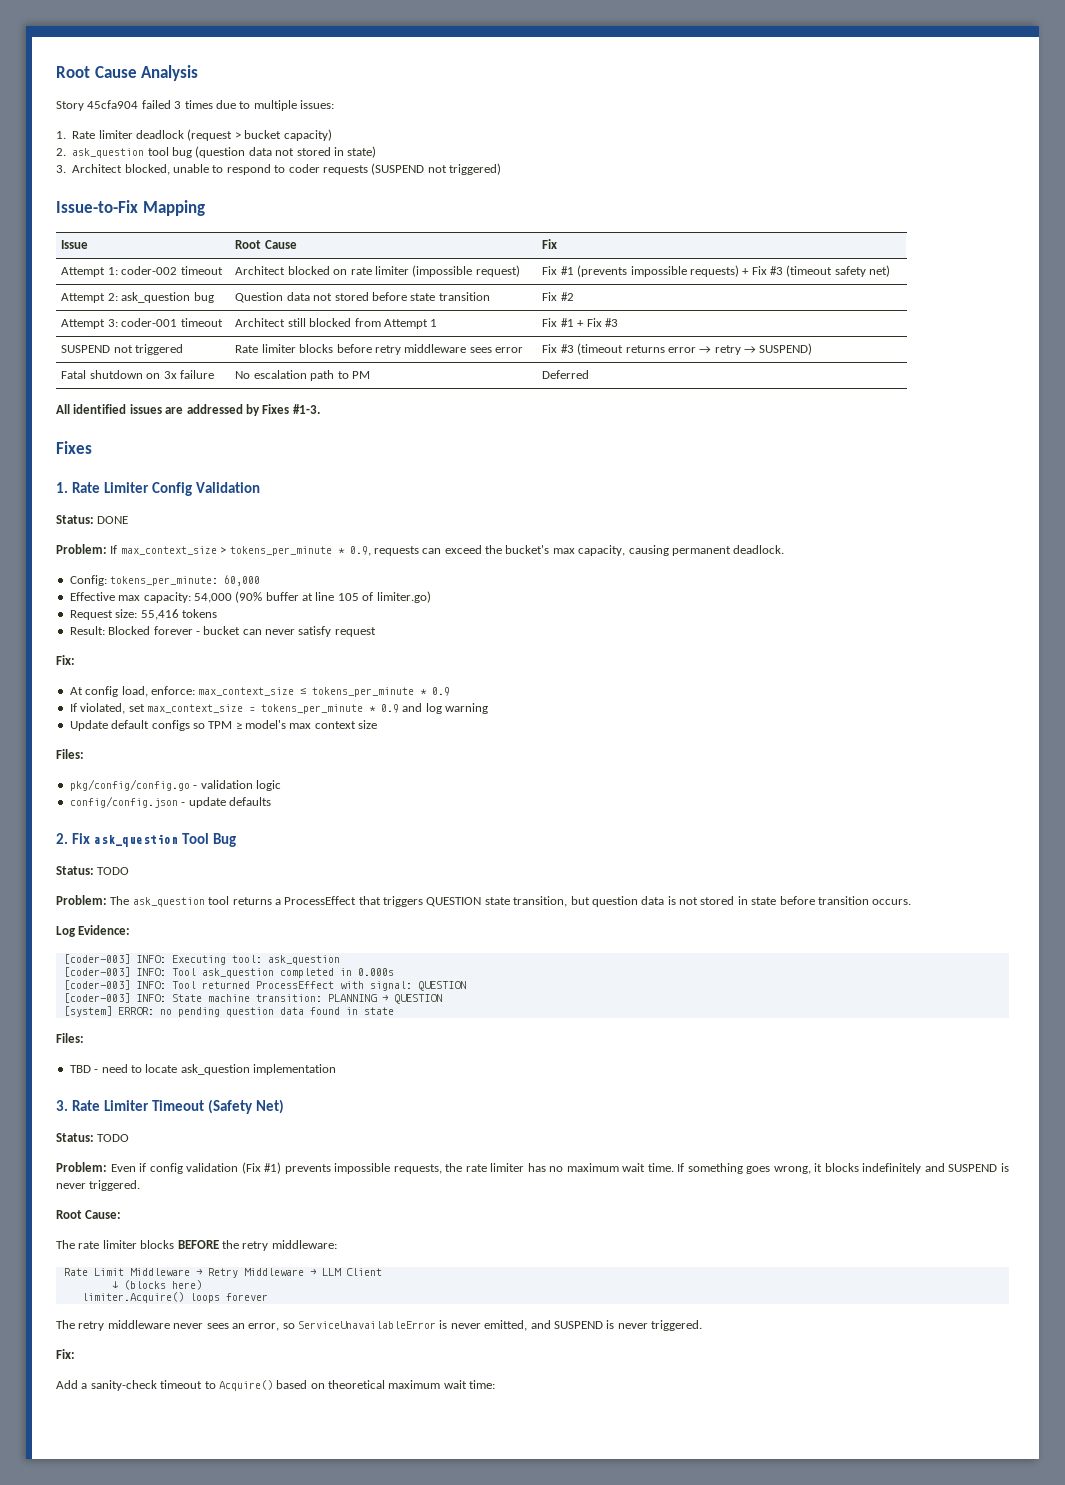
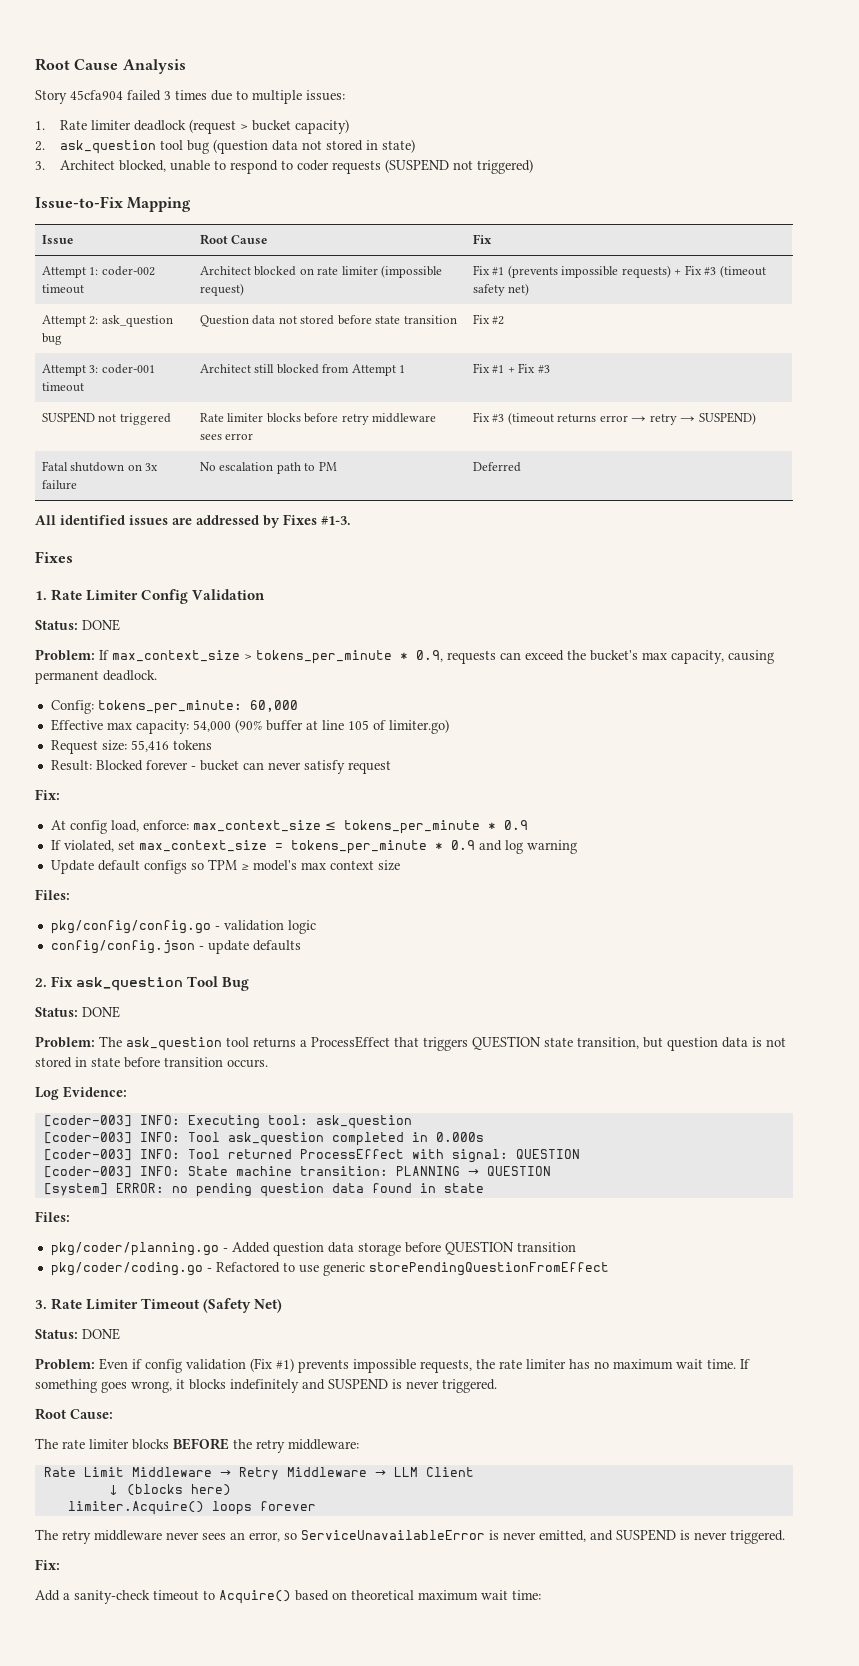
  2. Fix ask_question Tool Bug
- Status: TODO
+ Status: DONE
- TBD - need to locate ask_question implementation
+ pkg/coder/planning.go - Added question data storage before QUESTION transition
+ pkg/coder/coding.go - Refactored to use generic storePendingQuestionFromEffect
  3. Rate Limiter Timeout (Safety Net)
- Status: TODO
+ Status: DONE

